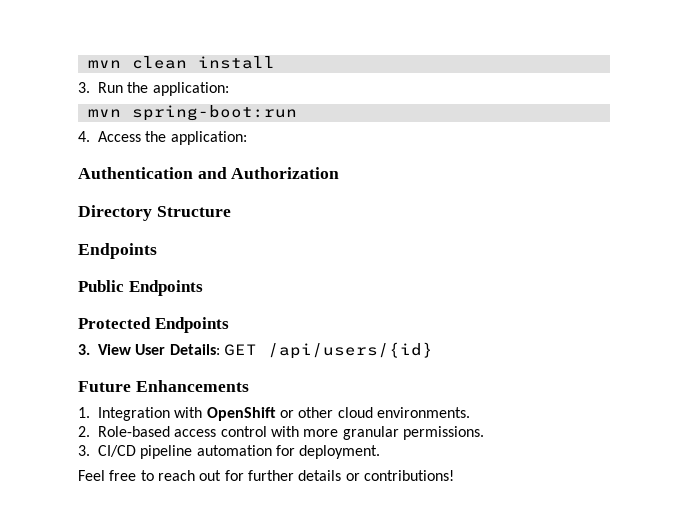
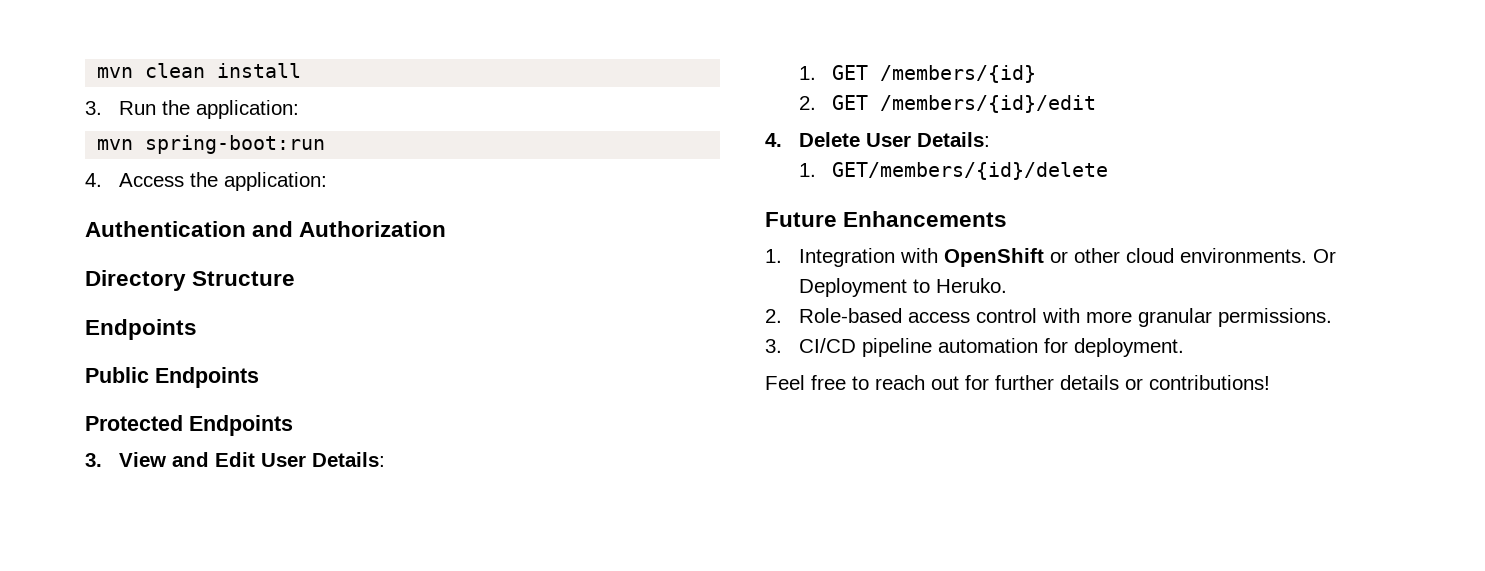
- 3. View User Details: GET /api/users/{id}
+ 3. View and Edit User Details:
+ 1. GET /members/{id}
+ 2. GET /members/{id}/edit
+ 4. Delete User Details:
+ 1. GET/members/{id}/delete
+ Or Deployment to Heruko.

